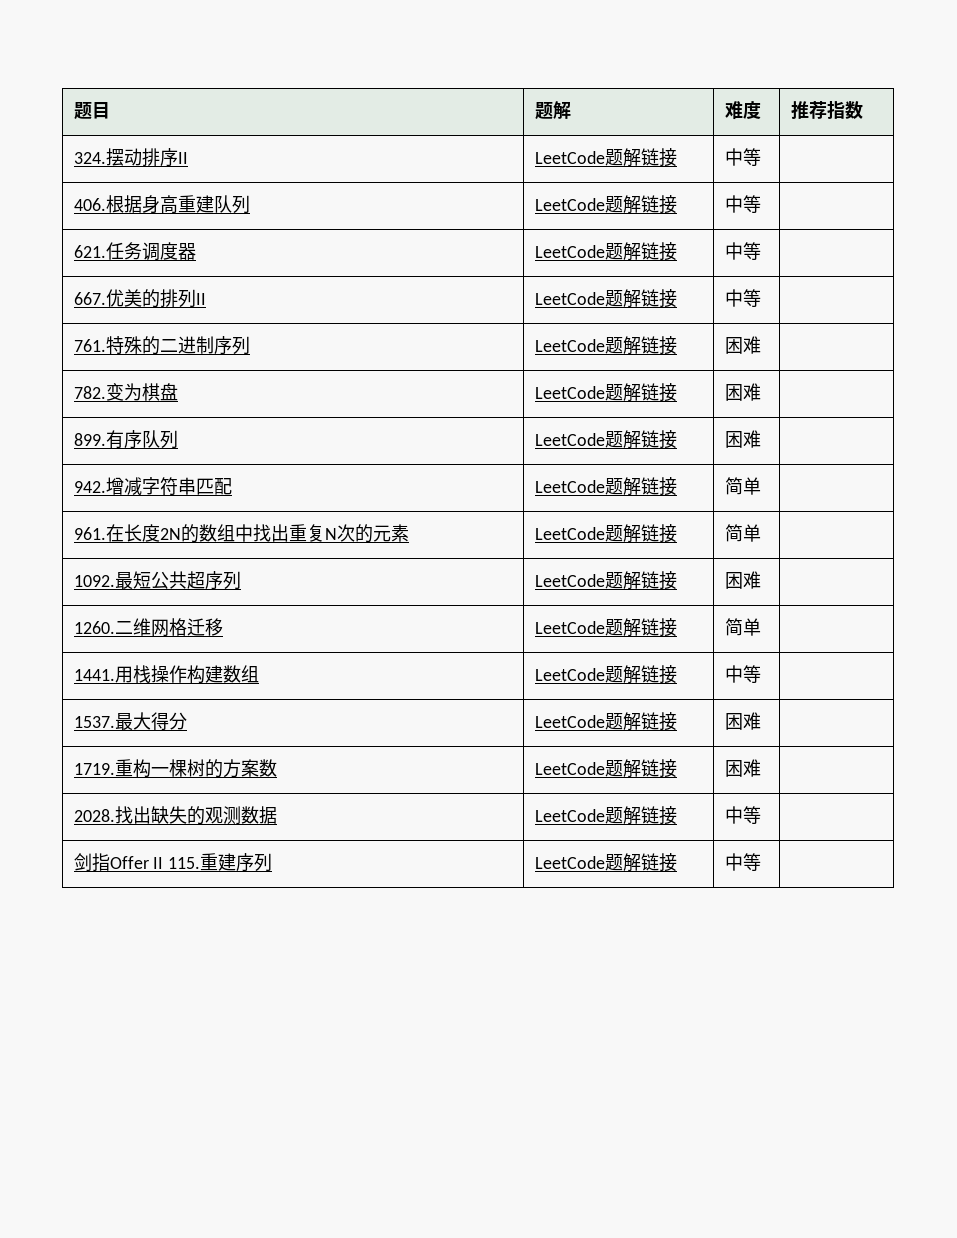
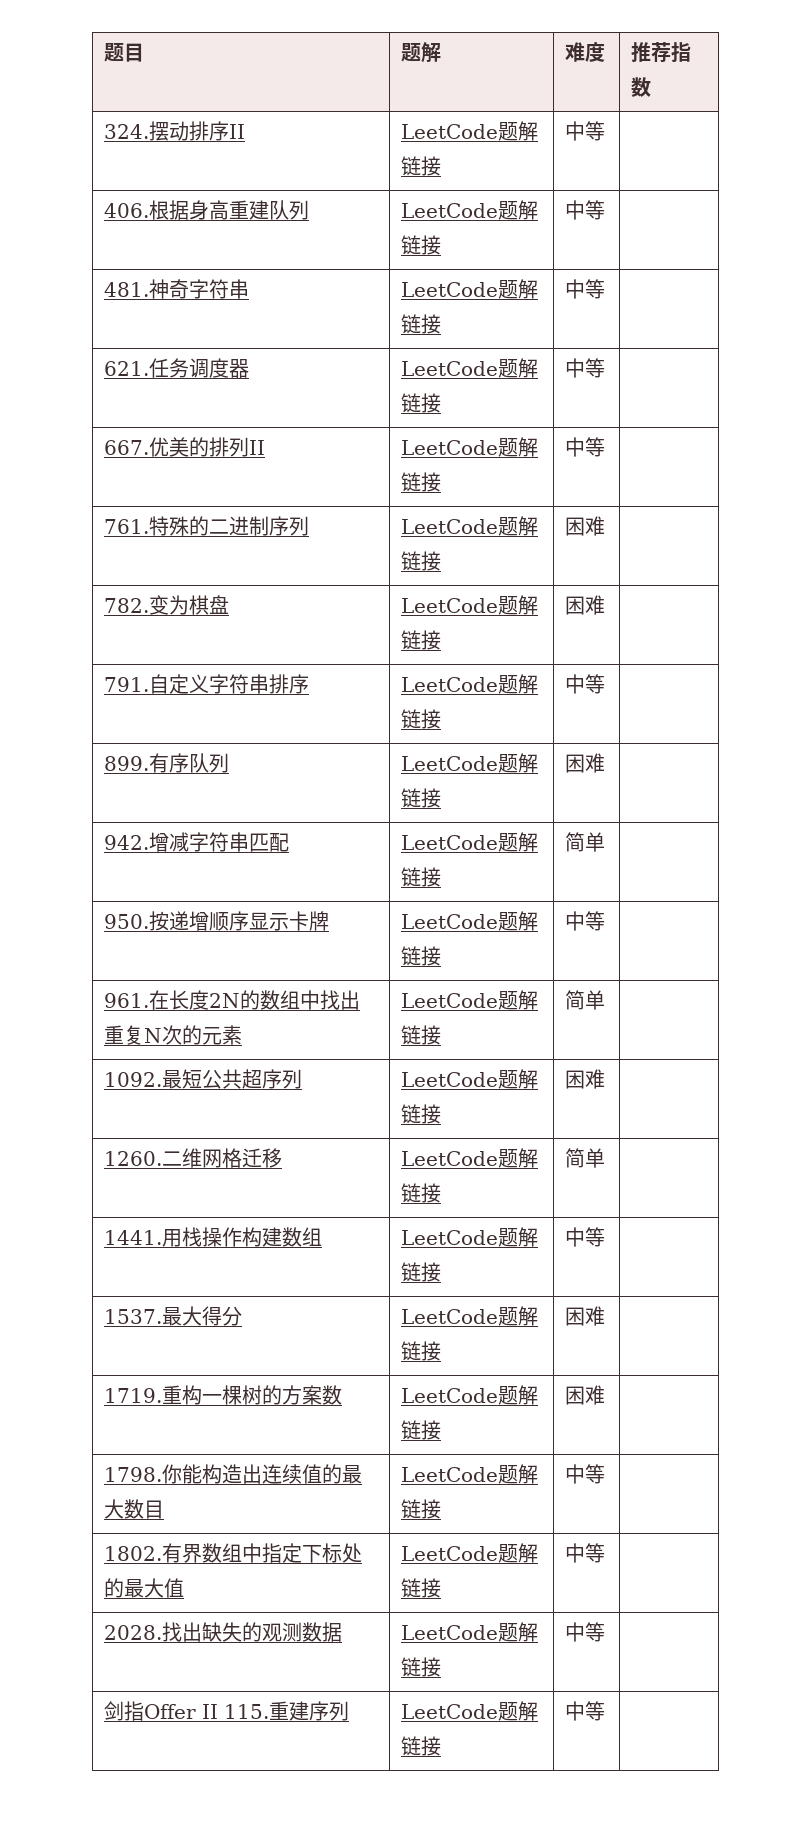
+ 481.神奇字符串 | LeetCode题解链接 | 中等 |
+ 791.自定义字符串排序 | LeetCode题解链接 | 中等 |
+ 950.按递增顺序显示卡牌 | LeetCode题解链接 | 中等 |
+ 1798.你能构造出连续值的最大数目 | LeetCode题解链接 | 中等 |
+ 1802.有界数组中指定下标处的最大值 | LeetCode题解链接 | 中等 |

